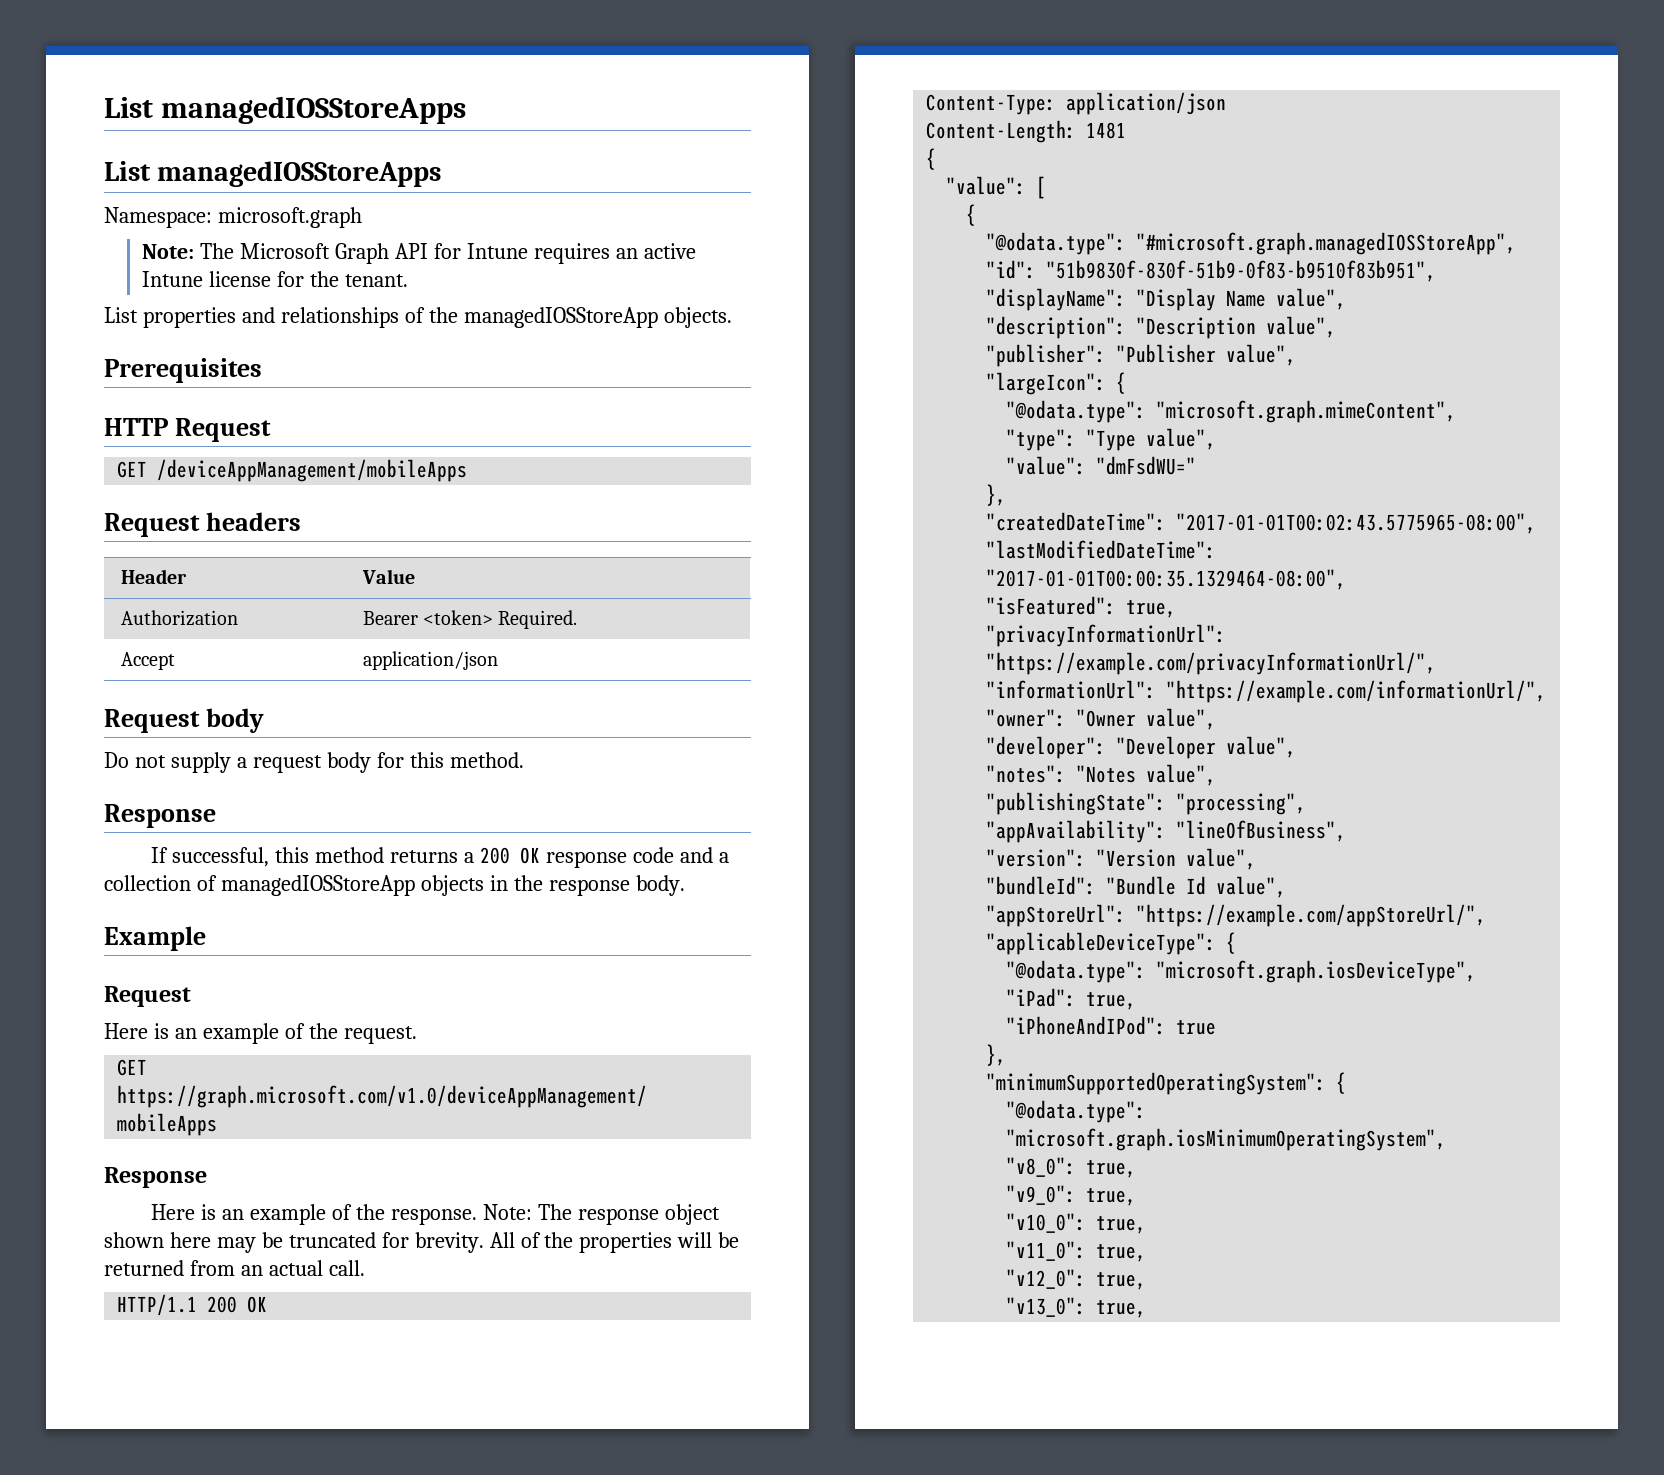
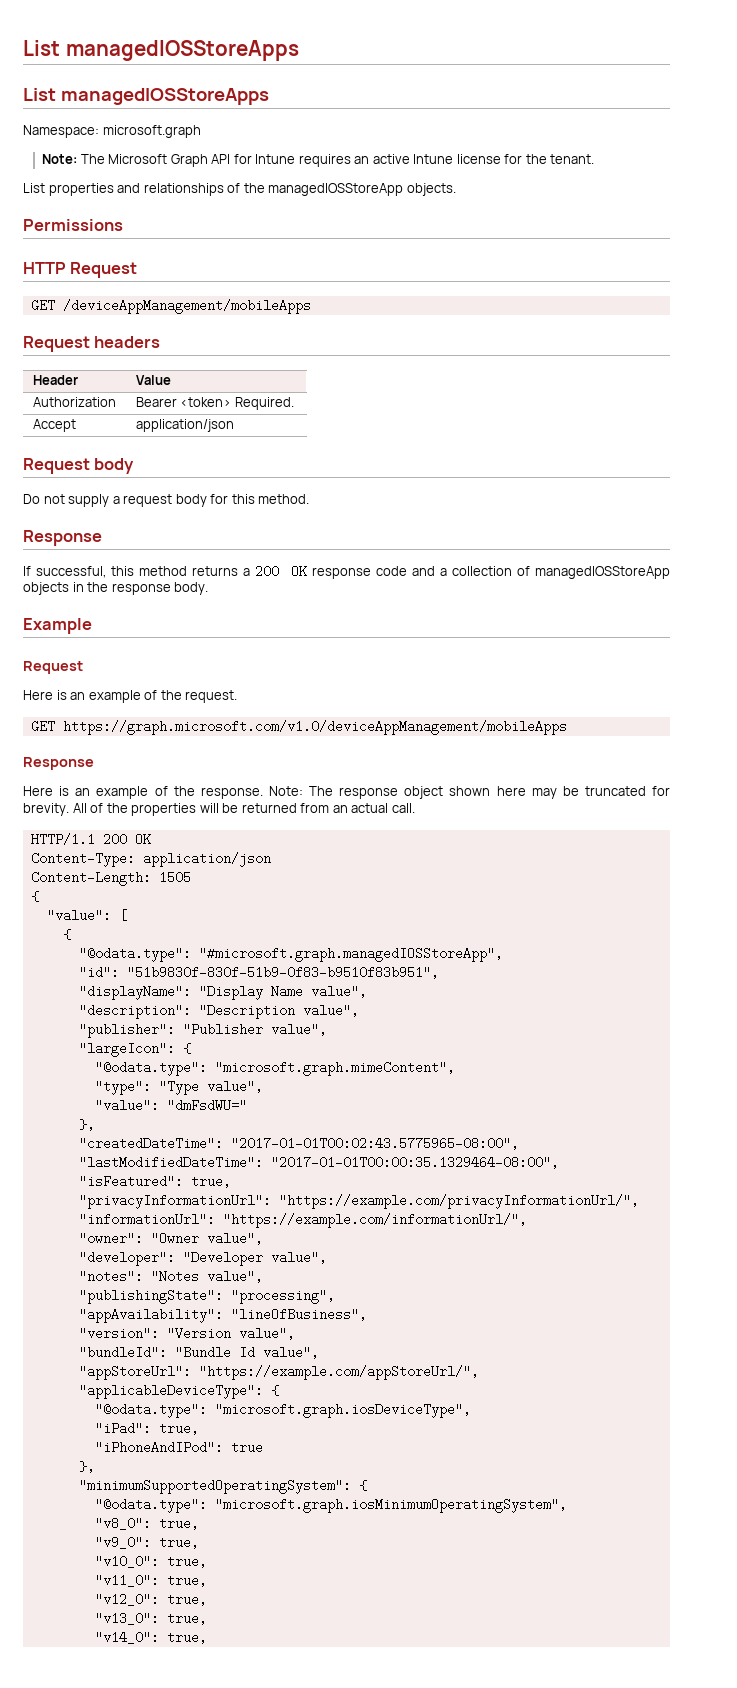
- Prerequisites
+ Permissions
- Content-Length: 1481
+ Content-Length: 1505
+ "v14_0": true,

